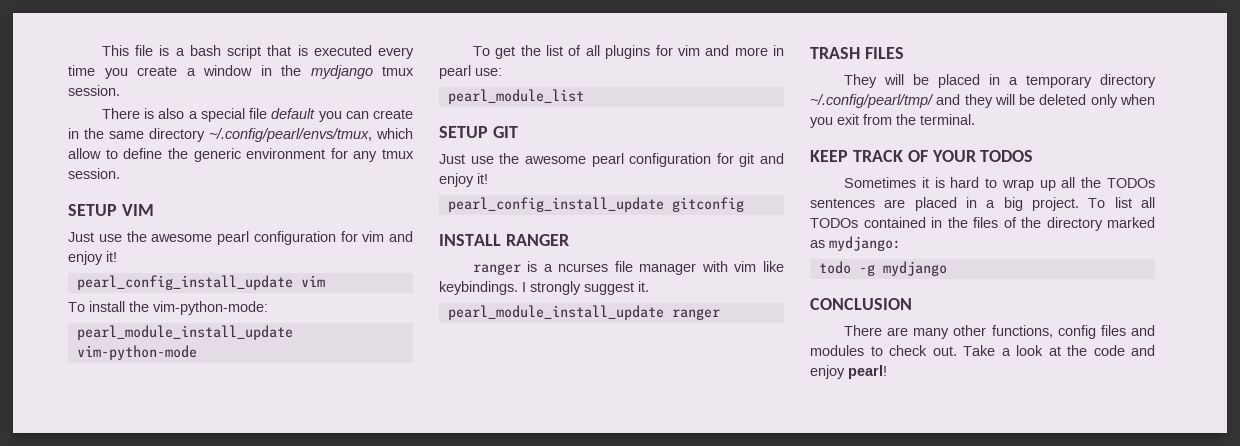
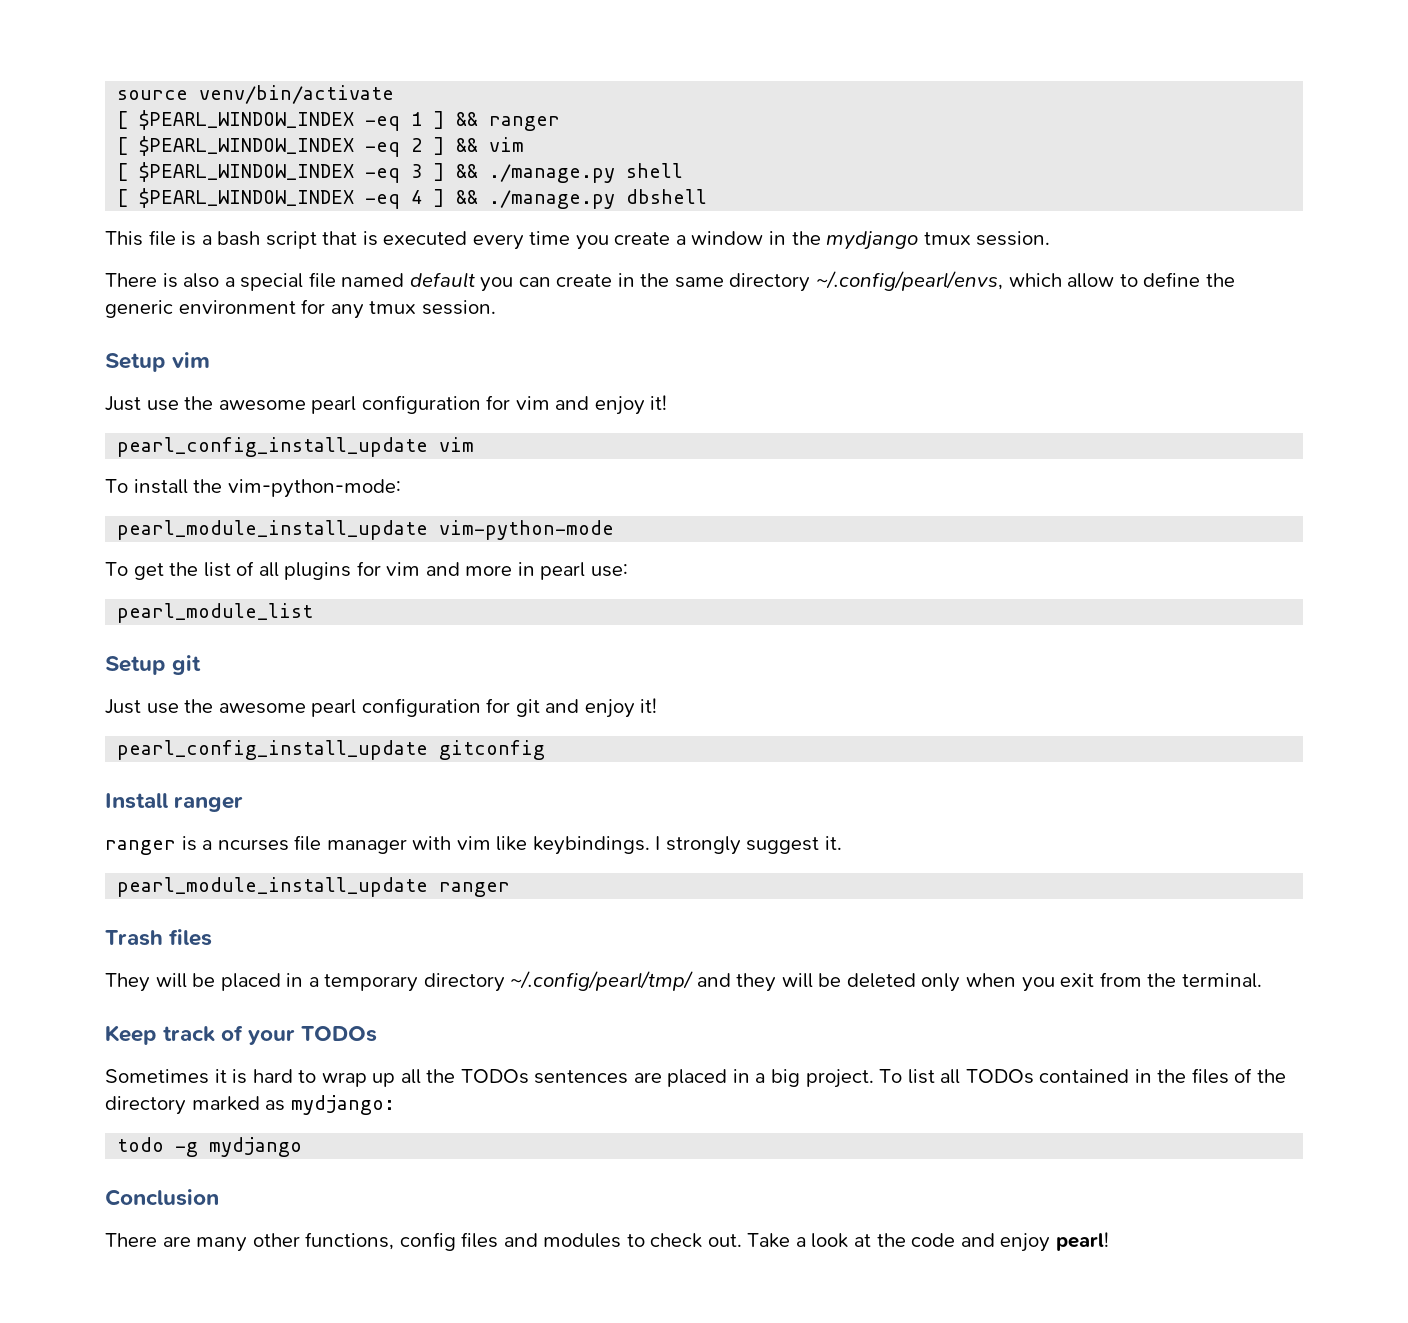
+ source venv/bin/activate
+ [ $PEARL_WINDOW_INDEX -eq 1 ] && ranger
+ [ $PEARL_WINDOW_INDEX -eq 2 ] && vim
+ [ $PEARL_WINDOW_INDEX -eq 3 ] && ./manage.py shell
+ [ $PEARL_WINDOW_INDEX -eq 4 ] && ./manage.py dbshell
- There is also a special file default you can create in the same directory ~/.config/pearl/envs/tmux, which allow to define the generic environment for any tmux session.
+ There is also a special file named default you can create in the same directory ~/.config/pearl/envs, which allow to define the generic environment for any tmux session.
- SETUP VIM
+ Setup vim
- SETUP GIT
+ Setup git
- INSTALL RANGER
+ Install ranger
- TRASH FILES
+ Trash files
- KEEP TRACK OF YOUR TODOS
+ Keep track of your TODOs
- CONCLUSION
+ Conclusion

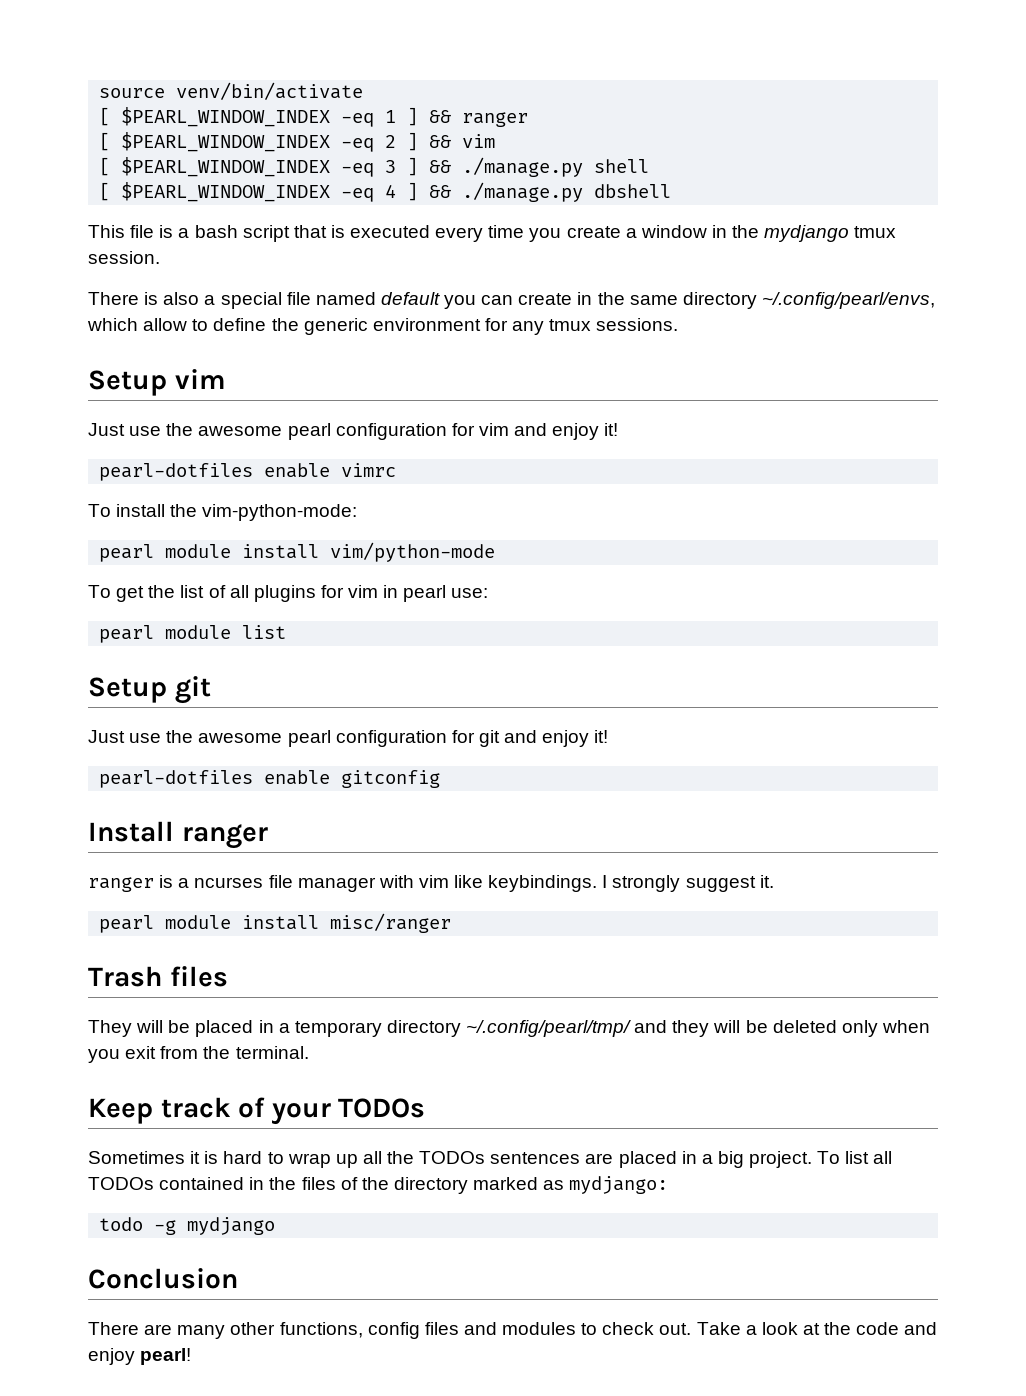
- There is also a special file named default you can create in the same directory ~/.config/pearl/envs, which allow to define the generic environment for any tmux session.
+ There is also a special file named default you can create in the same directory ~/.config/pearl/envs, which allow to define the generic environment for any tmux sessions.
- pearl_config_install_update vim
+ pearl-dotfiles enable vimrc
- pearl_module_install_update vim-python-mode
+ pearl module install vim/python-mode
- To get the list of all plugins for vim and more in pearl use:
+ To get the list of all plugins for vim in pearl use:
- pearl_module_list
+ pearl module list
- pearl_config_install_update gitconfig
+ pearl-dotfiles enable gitconfig
- pearl_module_install_update ranger
+ pearl module install misc/ranger

